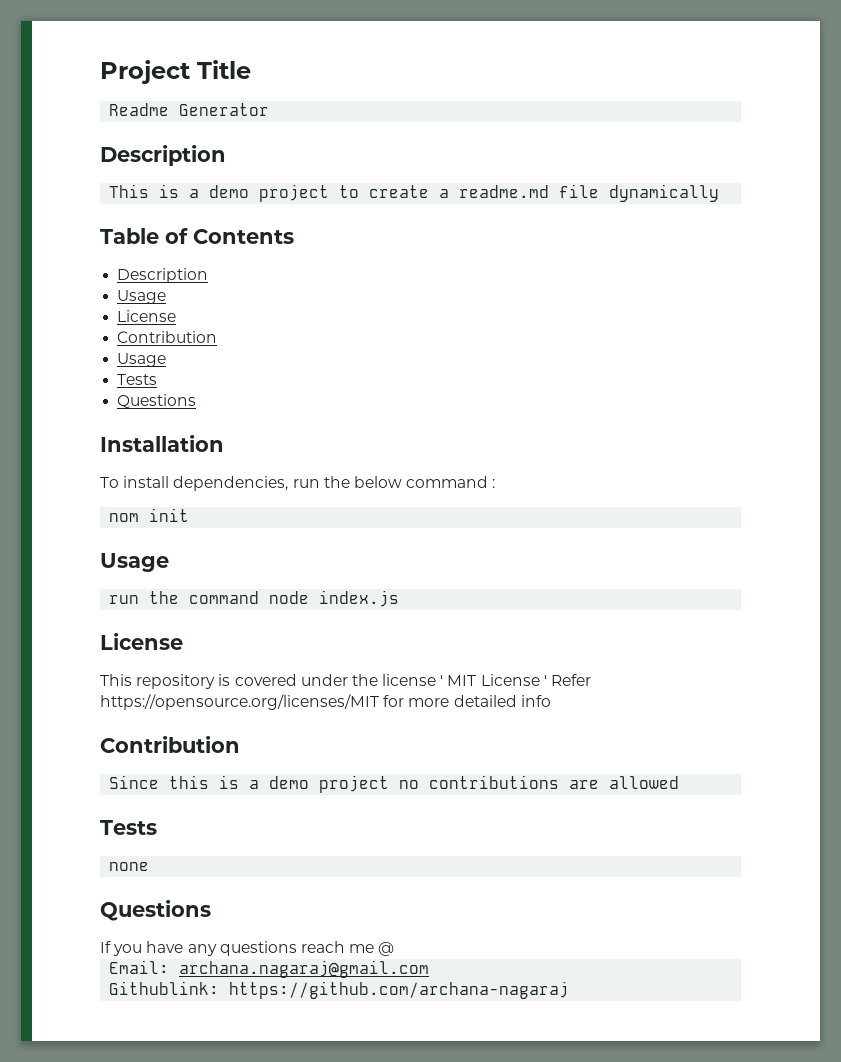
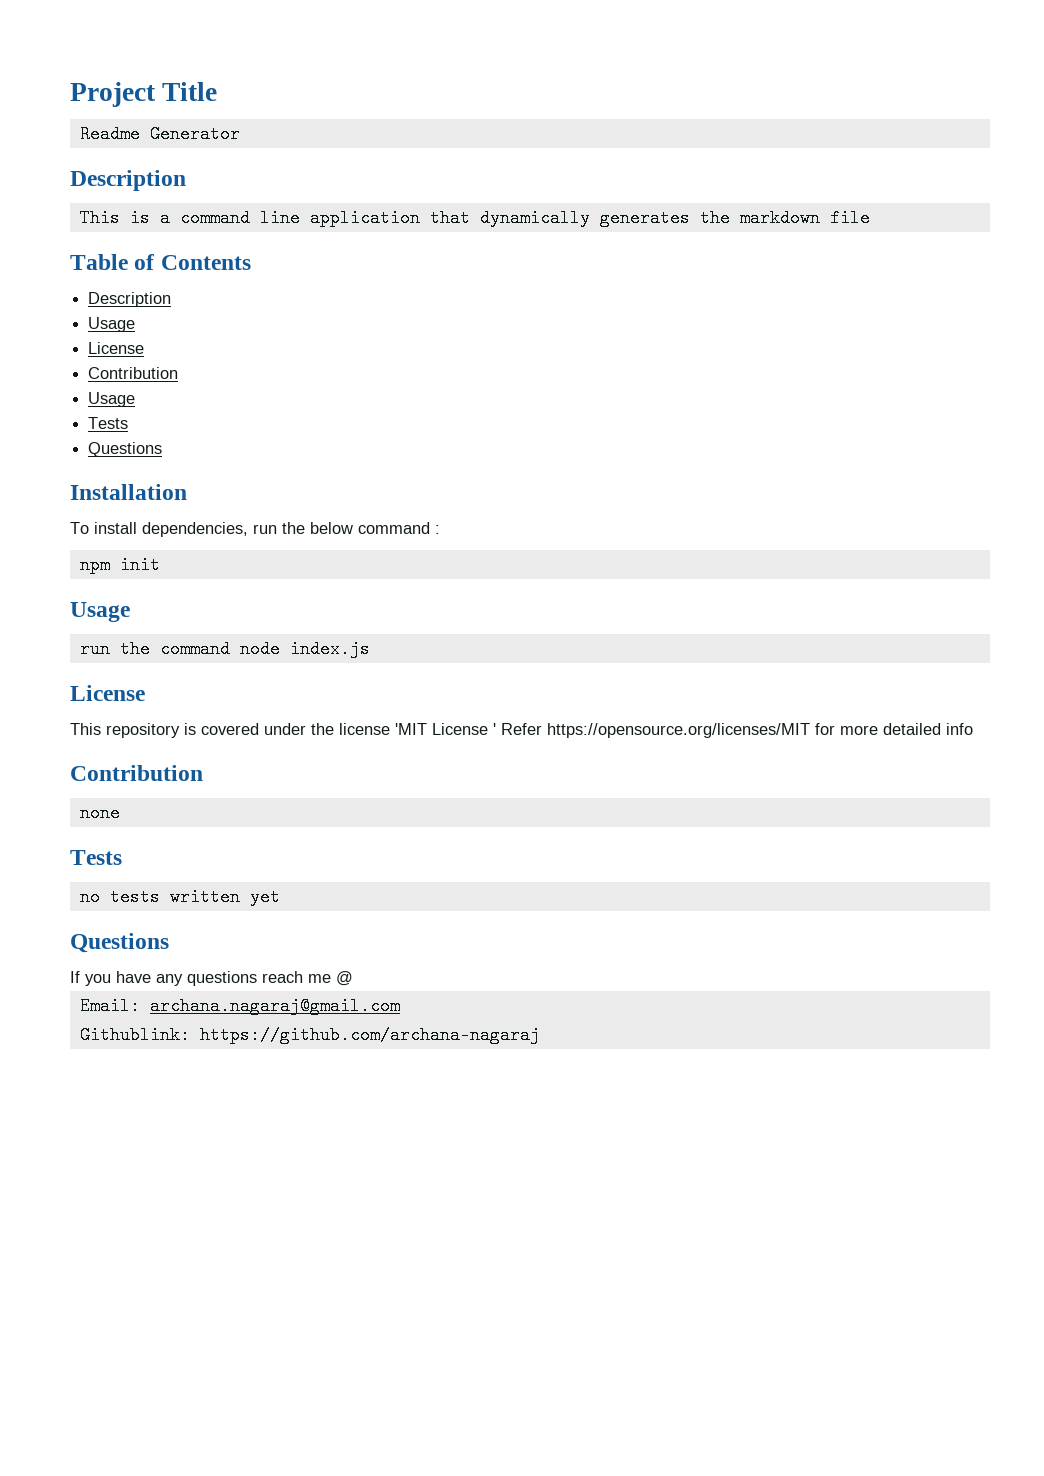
- This is a demo project to create a readme.md file dynamically
+ This is a command line application that dynamically generates the markdown file
- nom init
+ npm init
- This repository is covered under the license ' MIT License ' Refer https://opensource.org/licenses/MIT for more detailed info
+ This repository is covered under the license 'MIT License ' Refer https://opensource.org/licenses/MIT for more detailed info
- Since this is a demo project no contributions are allowed
+ none
  Tests
- none
+ no tests written yet

